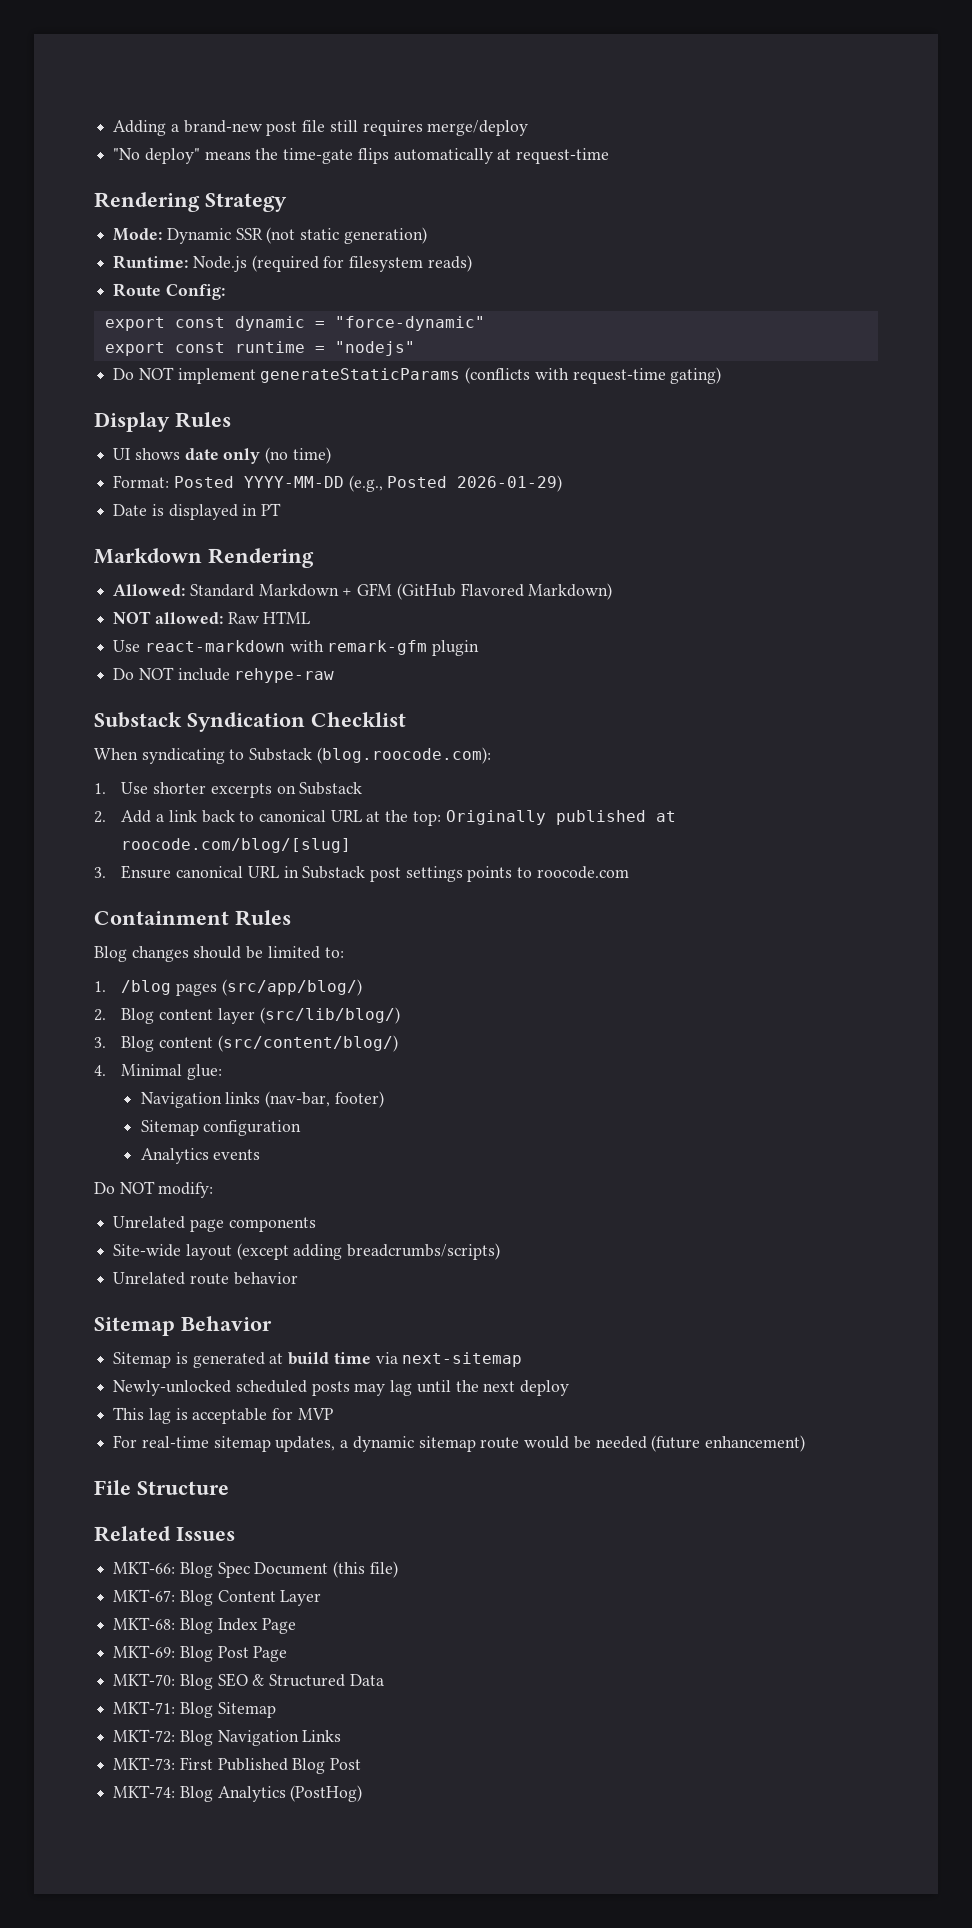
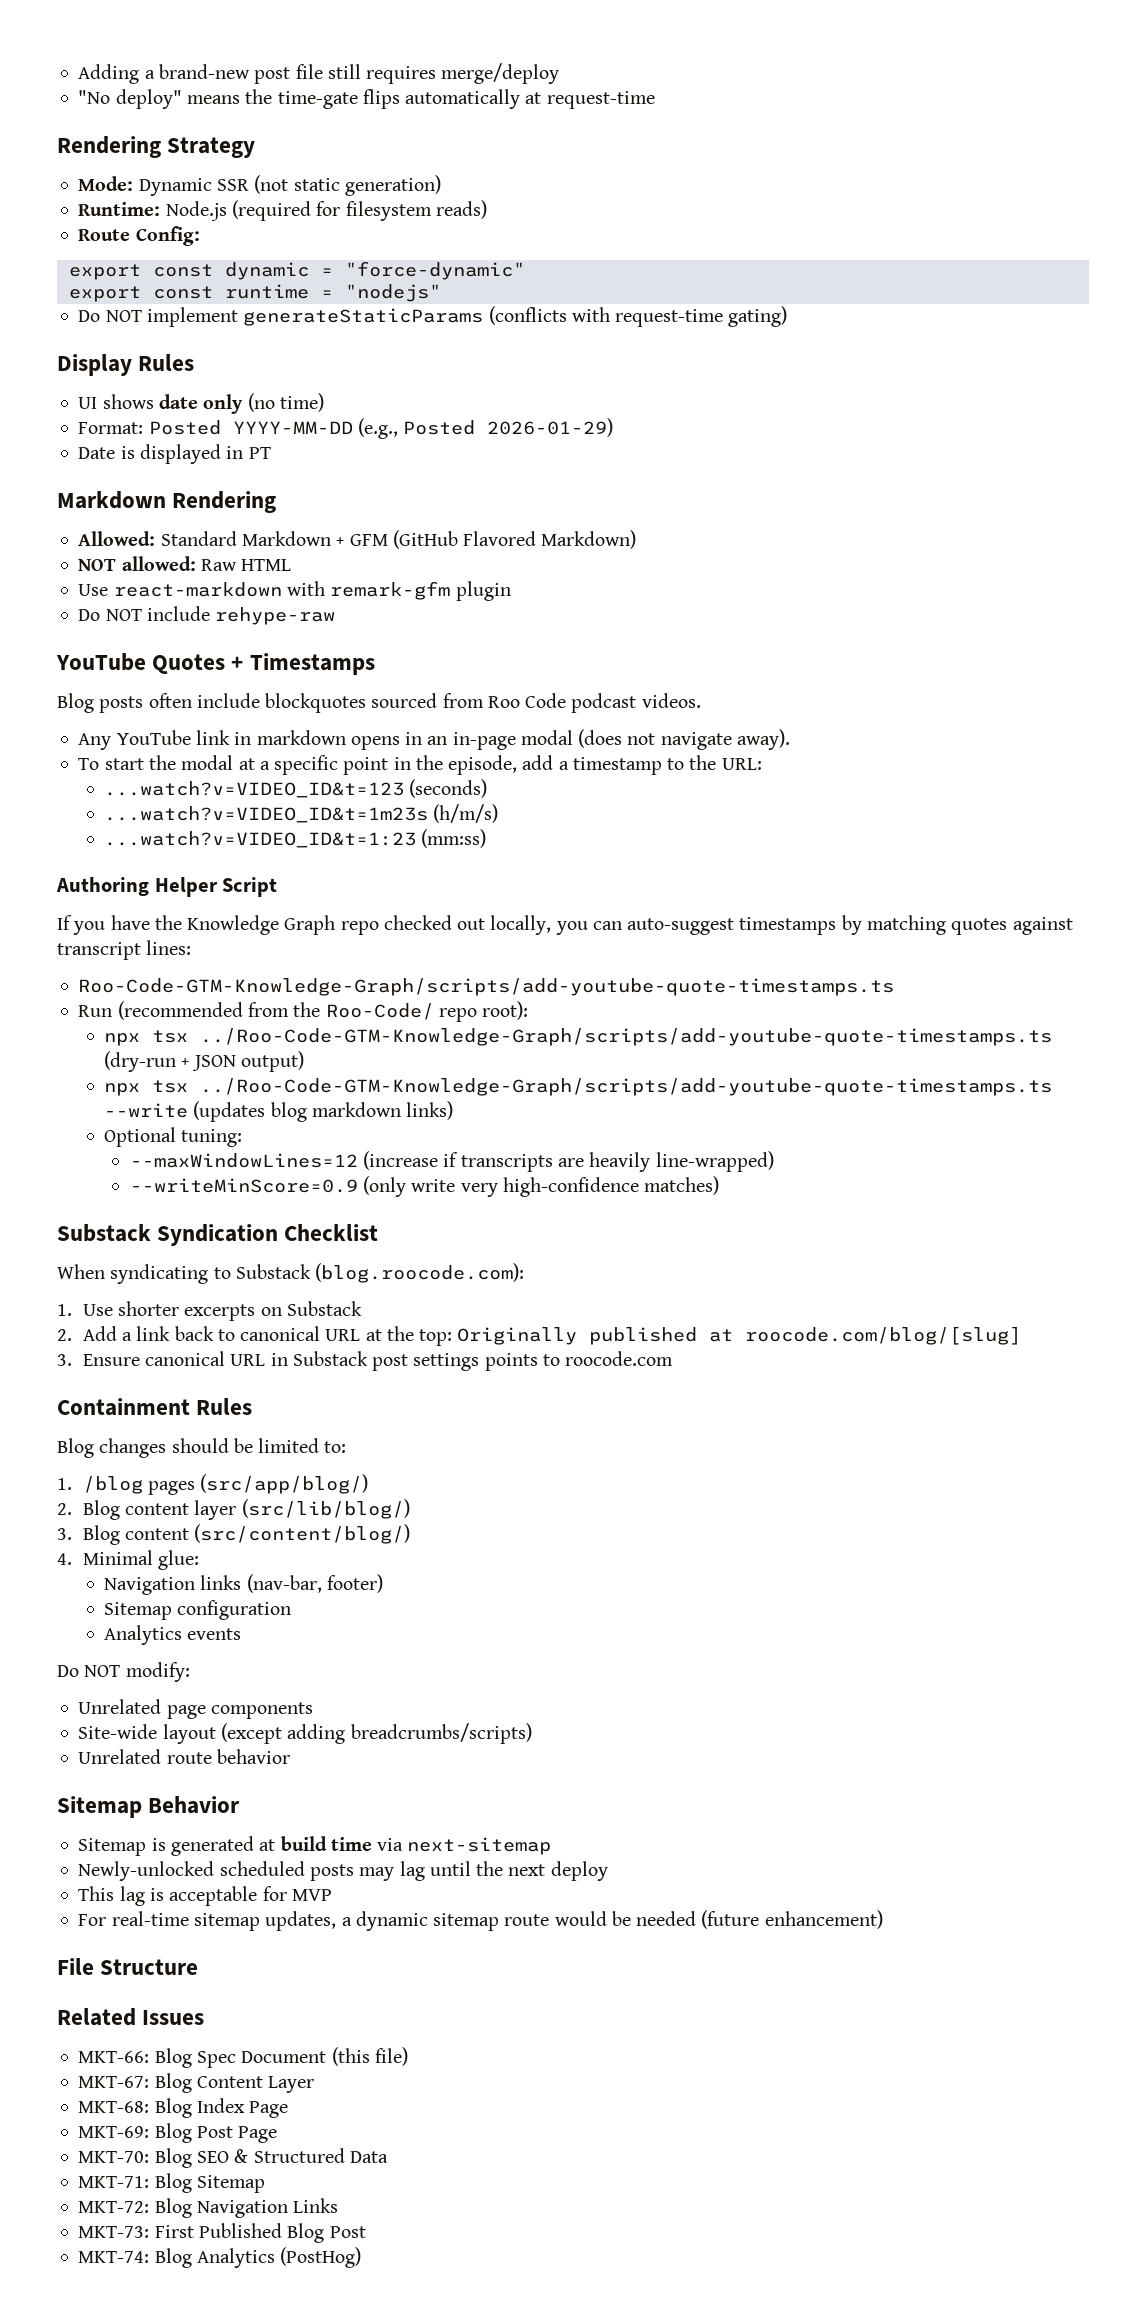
+ YouTube Quotes + Timestamps
+ Blog posts often include blockquotes sourced from Roo Code podcast videos.
+ Any YouTube link in markdown opens in an in-page modal (does not navigate away).
+ To start the modal at a specific point in the episode, add a timestamp to the URL:
+ ...watch?v=VIDEO_ID&t=123 (seconds)
+ ...watch?v=VIDEO_ID&t=1m23s (h/m/s)
+ ...watch?v=VIDEO_ID&t=1:23 (mm:ss)
+ Authoring Helper Script
+ If you have the Knowledge Graph repo checked out locally, you can auto-suggest timestamps by matching quotes against transcript lines:
+ Roo-Code-GTM-Knowledge-Graph/scripts/add-youtube-quote-timestamps.ts
+ Run (recommended from the Roo-Code/ repo root):
+ npx tsx ../Roo-Code-GTM-Knowledge-Graph/scripts/add-youtube-quote-timestamps.ts (dry-run + JSON output)
+ npx tsx ../Roo-Code-GTM-Knowledge-Graph/scripts/add-youtube-quote-timestamps.ts --write (updates blog markdown links)
+ Optional tuning:
+ --maxWindowLines=12 (increase if transcripts are heavily line-wrapped)
+ --writeMinScore=0.9 (only write very high-confidence matches)

